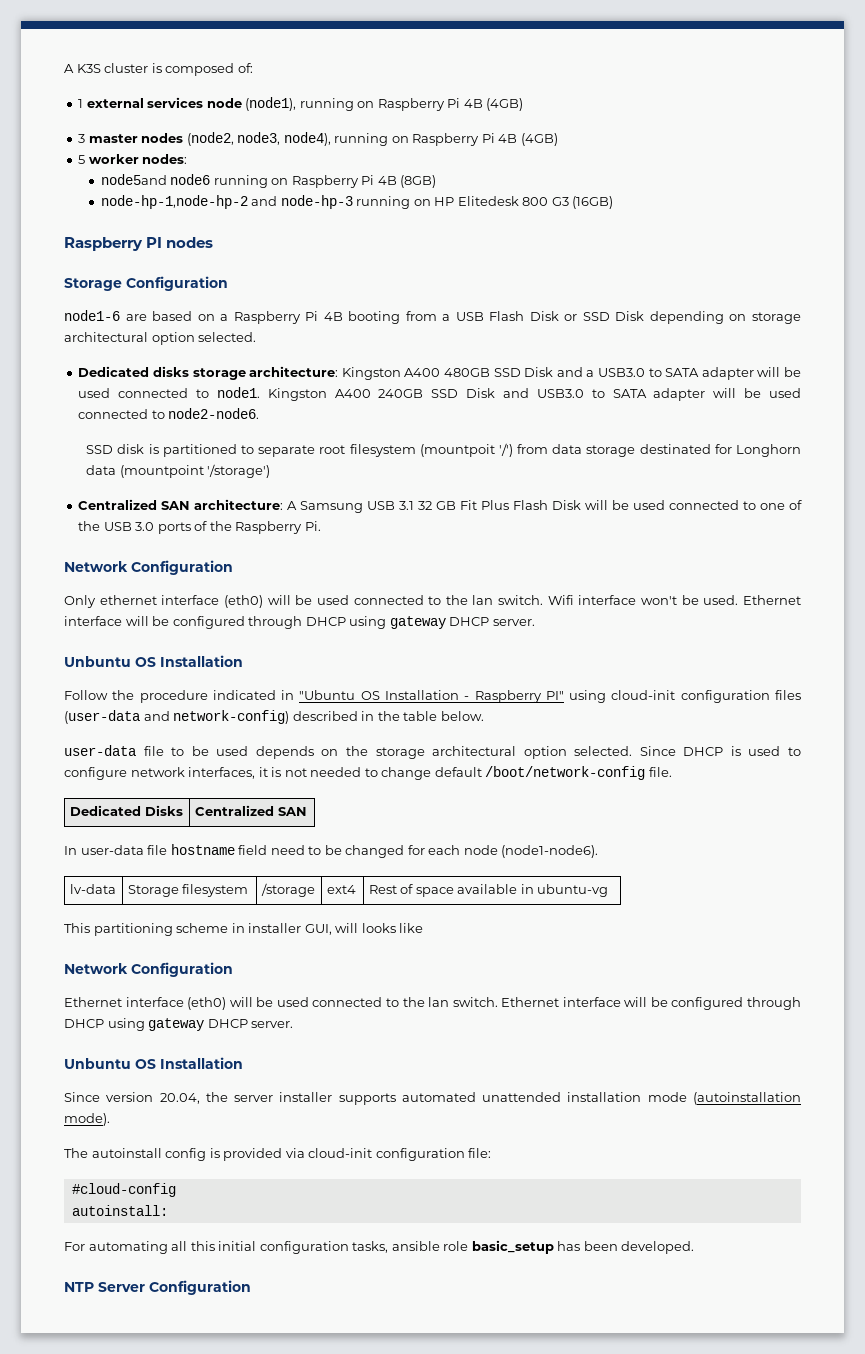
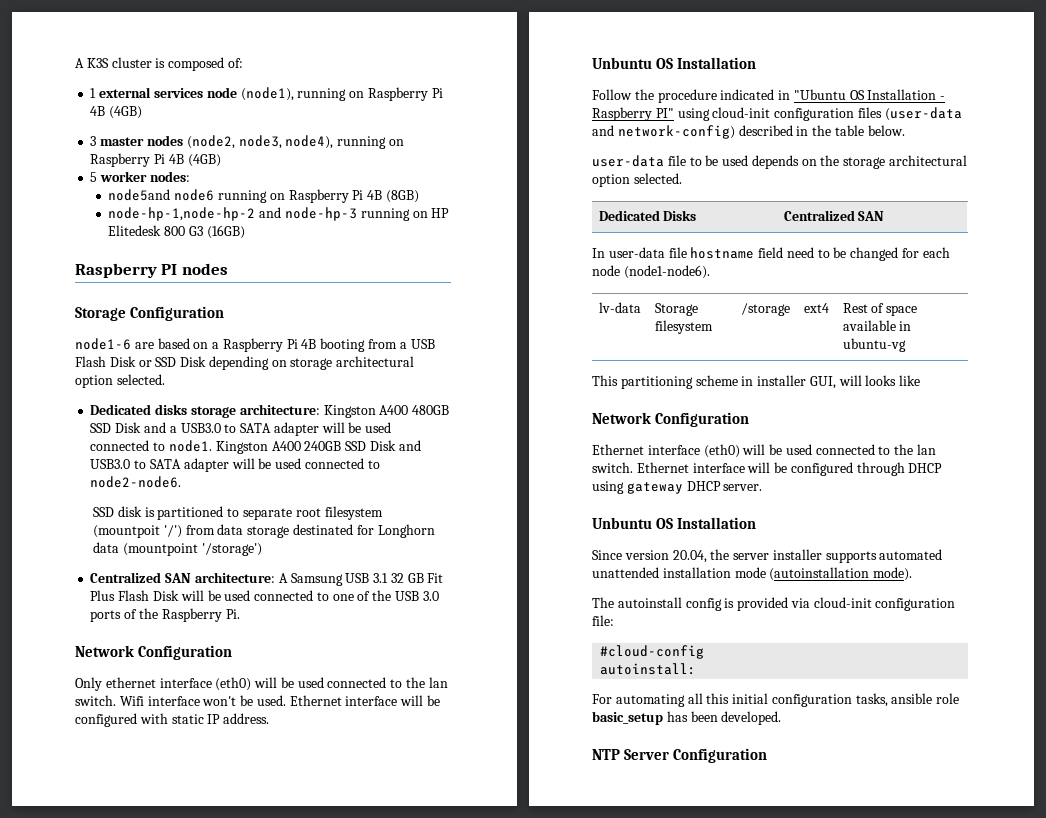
- Wifi interface won't be used. Ethernet interface will be configured through DHCP using gateway DHCP server.
+ Wifi interface won't be used. Ethernet interface will be configured with static IP address.
- Since DHCP is used to configure network interfaces, it is not needed to change default /boot/network-config file.

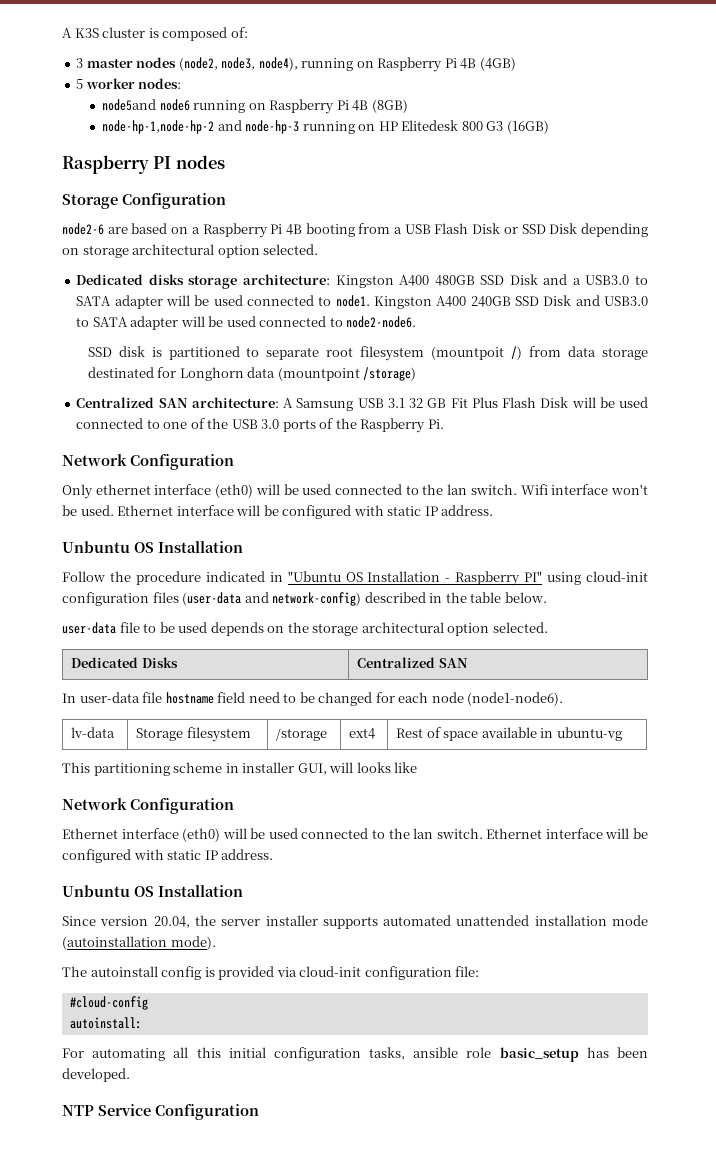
- 1 external services node (node1), running on Raspberry Pi 4B (4GB)
- node1-6 are based on a Raspberry Pi 4B booting from a USB Flash Disk or SSD Disk depending on storage architectural option selected.
+ node2-6 are based on a Raspberry Pi 4B booting from a USB Flash Disk or SSD Disk depending on storage architectural option selected.
- SSD disk is partitioned to separate root filesystem (mountpoit '/') from data storage destinated for Longhorn data (mountpoint '/storage')
+ SSD disk is partitioned to separate root filesystem (mountpoit /) from data storage destinated for Longhorn data (mountpoint /storage)
- Ethernet interface (eth0) will be used connected to the lan switch. Ethernet interface will be configured through DHCP using gateway DHCP server.
+ Ethernet interface (eth0) will be used connected to the lan switch. Ethernet interface will be configured with static IP address.
- NTP Server Configuration
+ NTP Service Configuration

